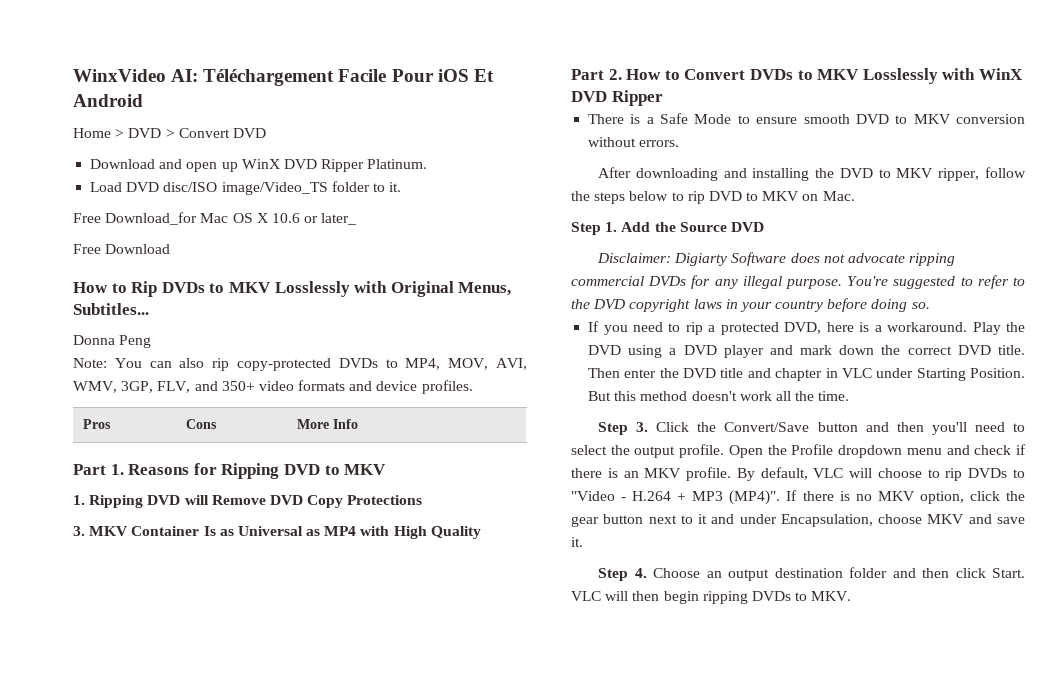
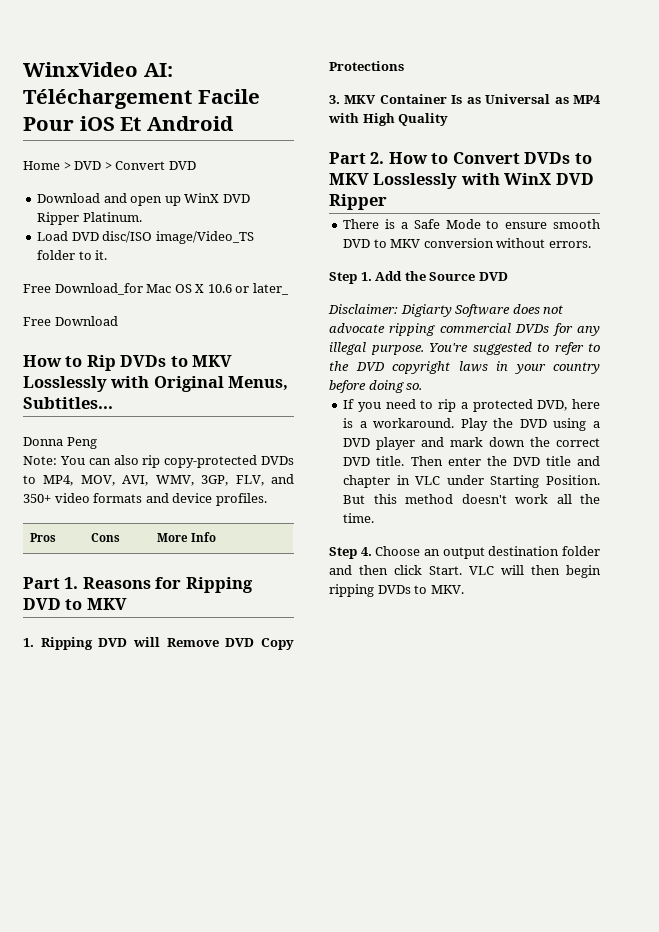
- After downloading and installing the DVD to MKV ripper, follow the steps below to rip DVD to MKV on Mac.
- Step 3. Click the Convert/Save button and then you'll need to select the output profile. Open the Profile dropdown menu and check if there is an MKV profile. By default, VLC will choose to rip DVDs to "Video - H.264 + MP3 (MP4)". If there is no MKV option, click the gear button next to it and under Encapsulation, choose MKV and save it.

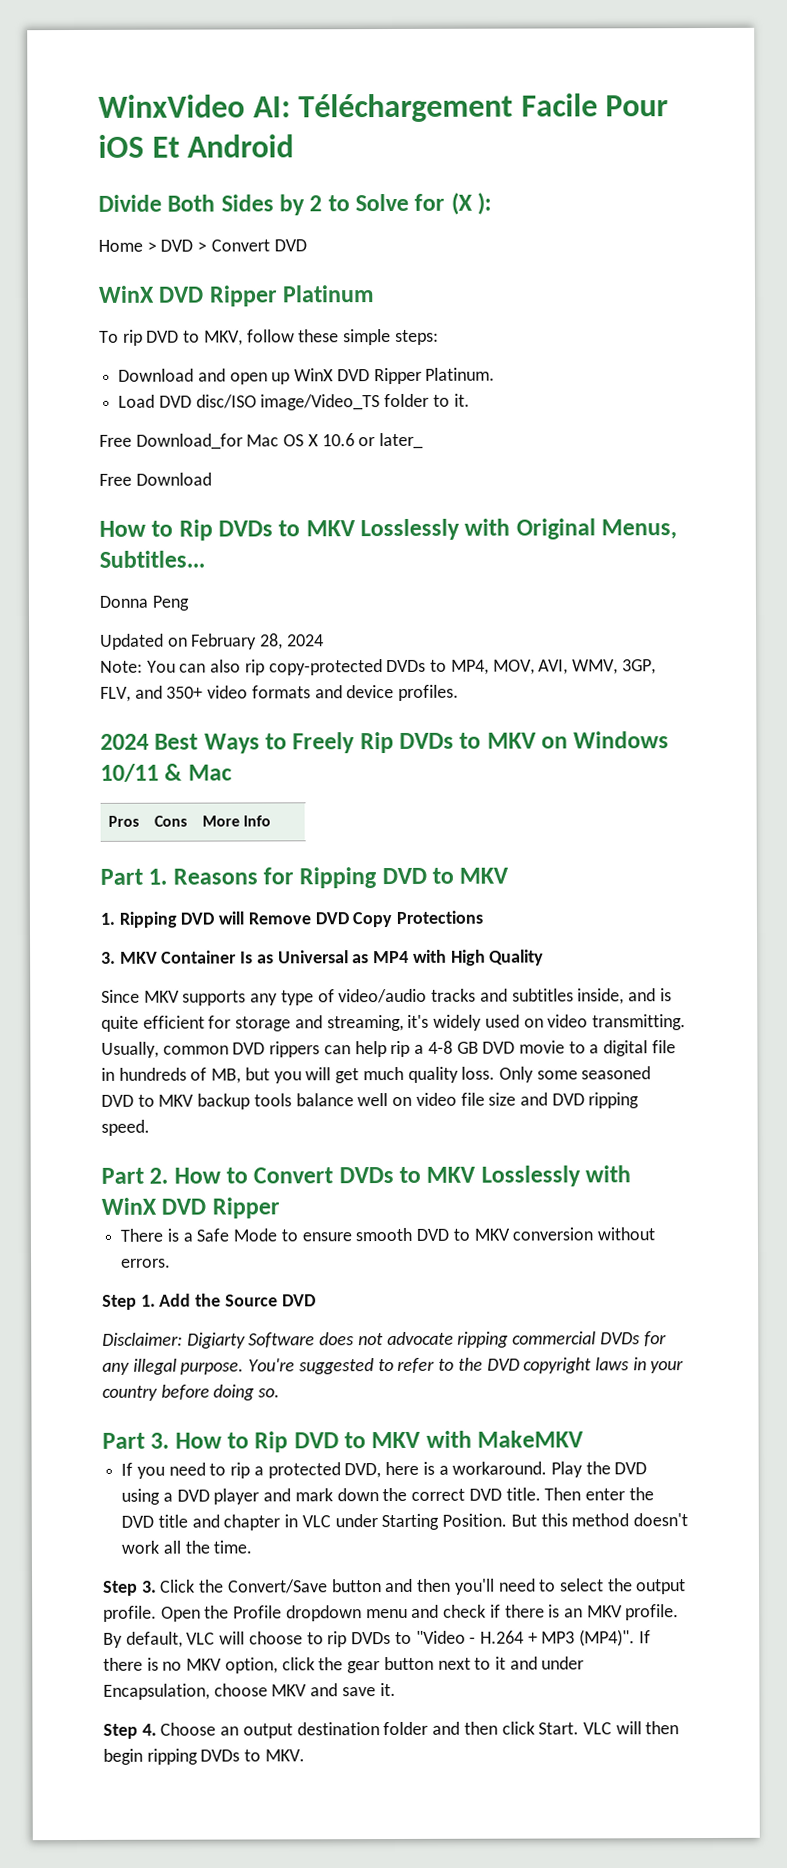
+ Divide Both Sides by 2 to Solve for (X ):
+ WinX DVD Ripper Platinum
+ To rip DVD to MKV, follow these simple steps:
+ Updated on February 28, 2024
+ 2024 Best Ways to Freely Rip DVDs to MKV on Windows 10/11 & Mac
+ Since MKV supports any type of video/audio tracks and subtitles inside, and is quite efficient for storage and streaming, it's widely used on video transmitting. Usually, common DVD rippers can help rip a 4-8 GB DVD movie to a digital file in hundreds of MB, but you will get much quality loss. Only some seasoned DVD to MKV backup tools balance well on video file size and DVD ripping speed.
+ Part 3. How to Rip DVD to MKV with MakeMKV
+ Step 3. Click the Convert/Save button and then you'll need to select the output profile. Open the Profile dropdown menu and check if there is an MKV profile. By default, VLC will choose to rip DVDs to "Video - H.264 + MP3 (MP4)". If there is no MKV option, click the gear button next to it and under Encapsulation, choose MKV and save it.

